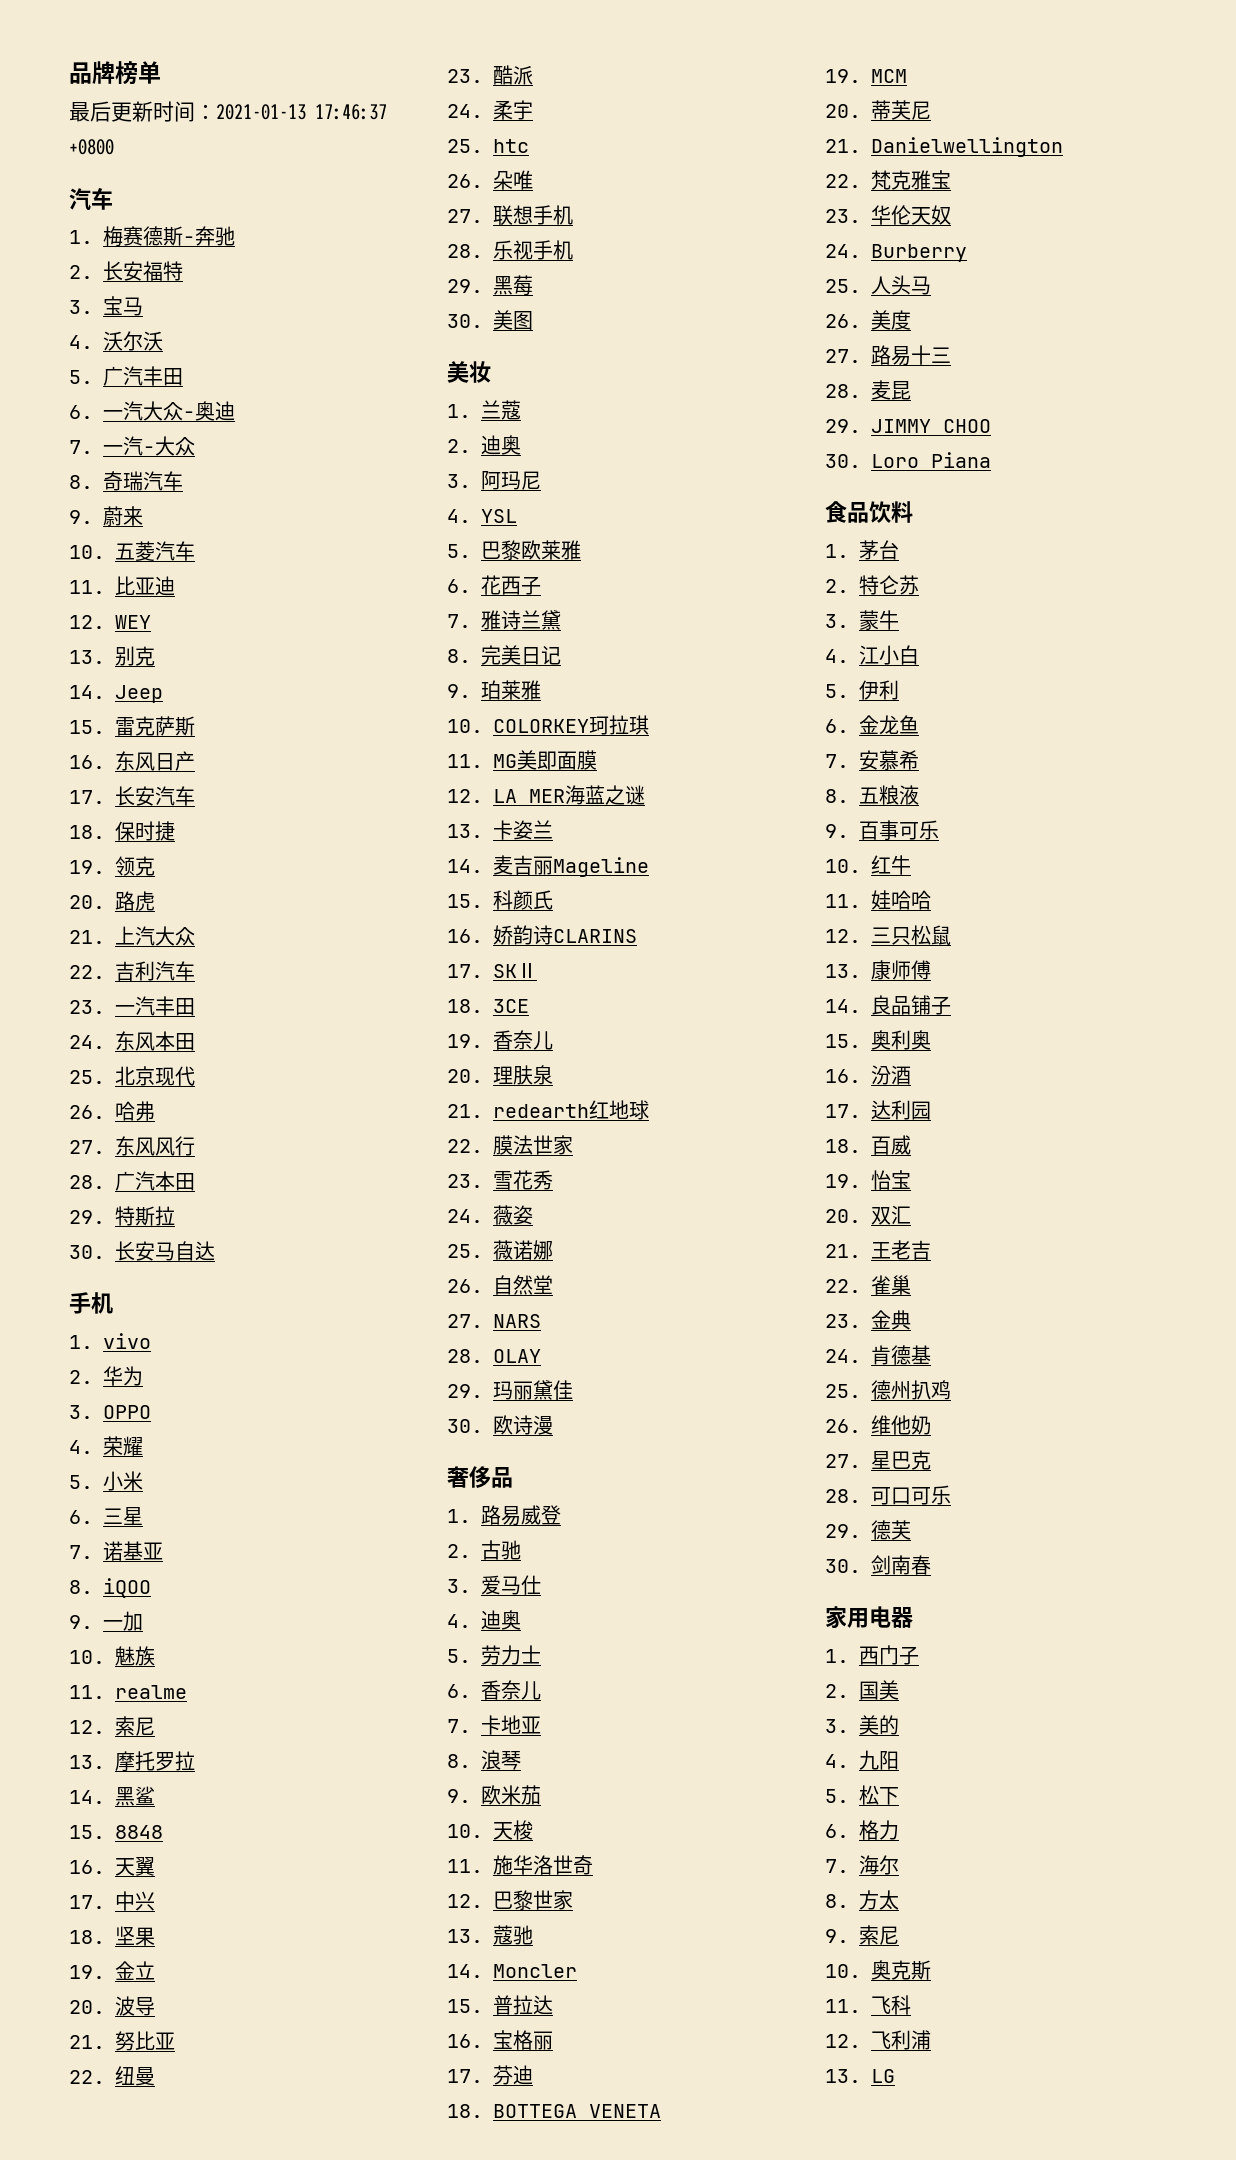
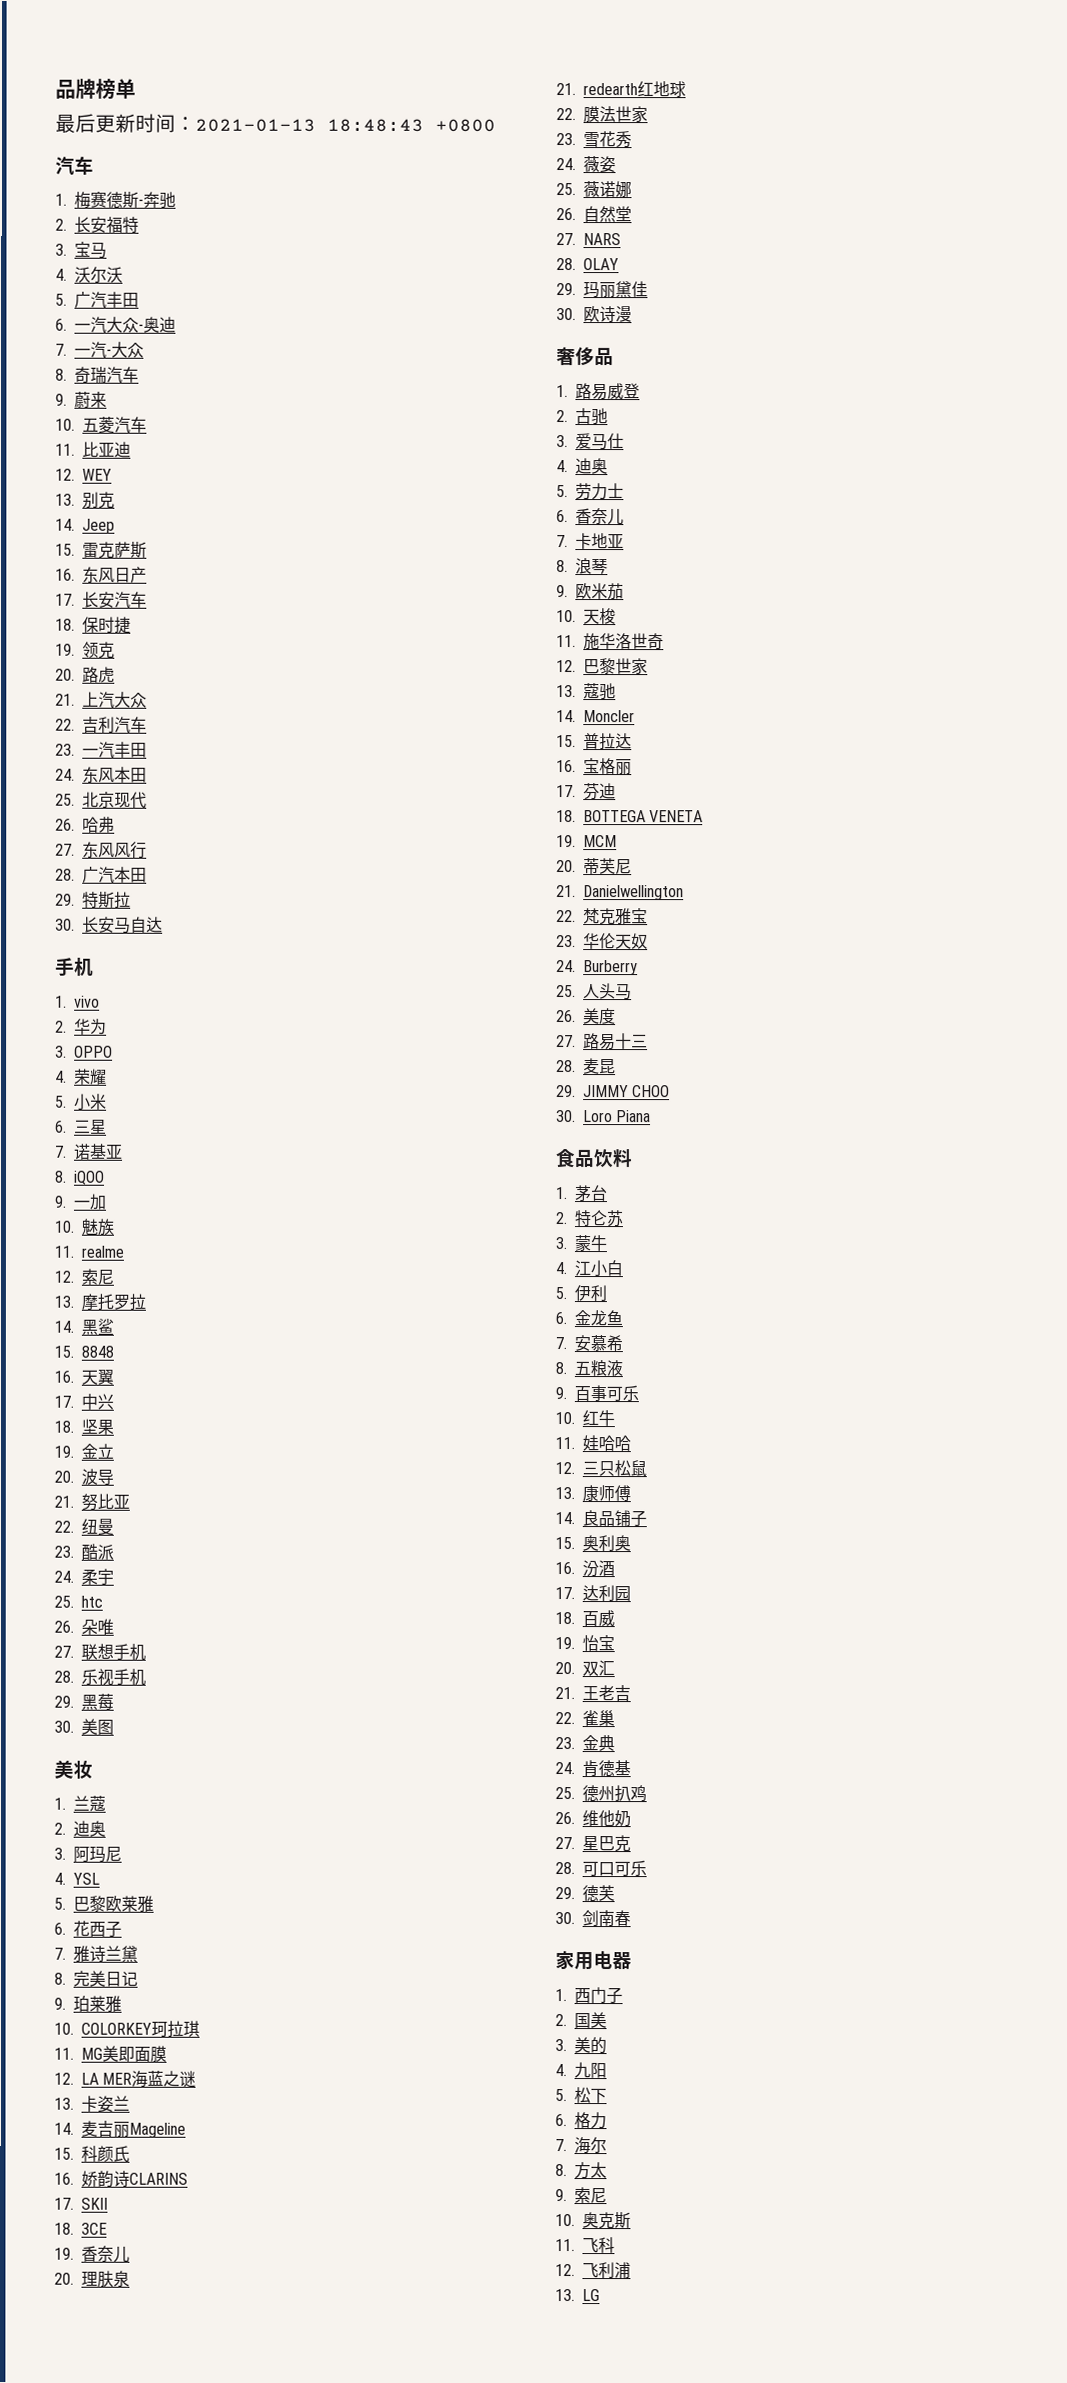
- 最后更新时间：2021-01-13 17:46:37 +0800
+ 最后更新时间：2021-01-13 18:48:43 +0800

